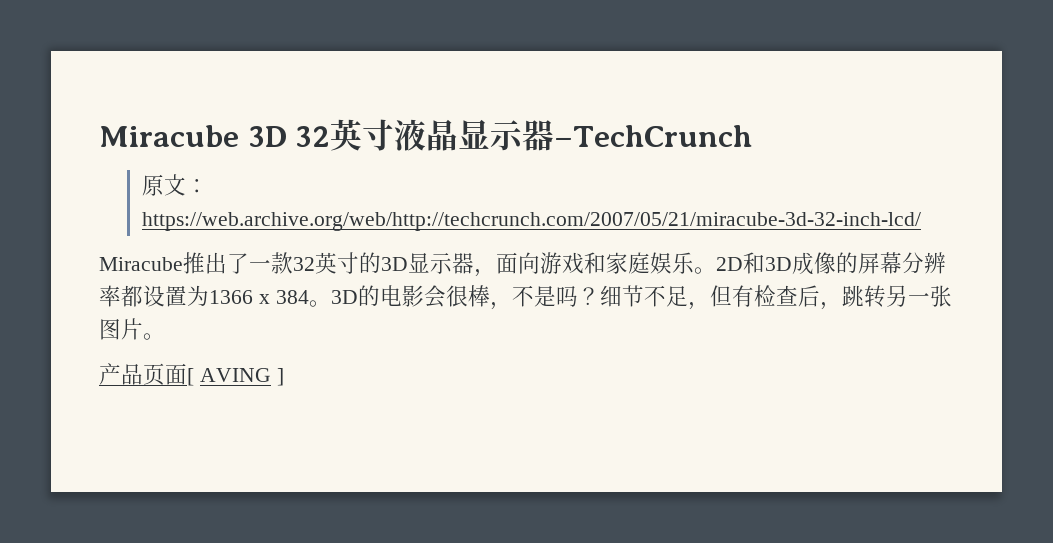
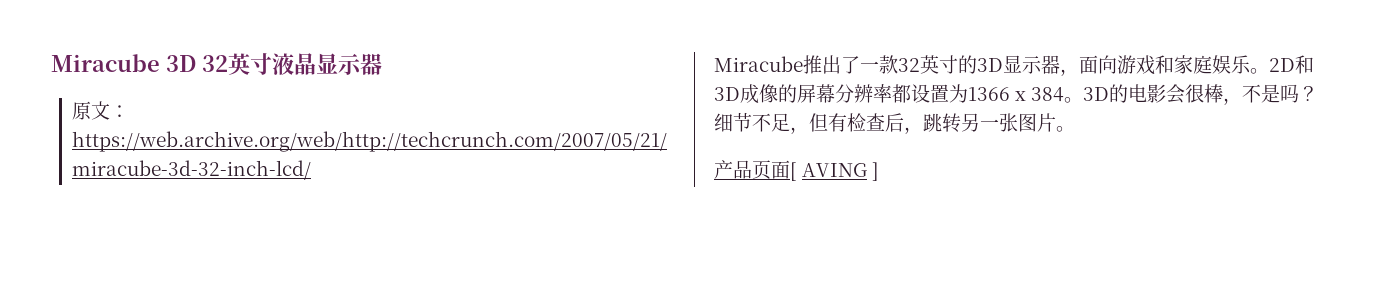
- Miracube 3D 32英寸液晶显示器–TechCrunch
+ Miracube 3D 32英寸液晶显示器

